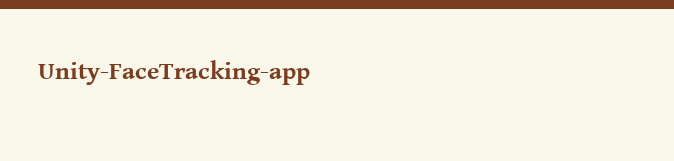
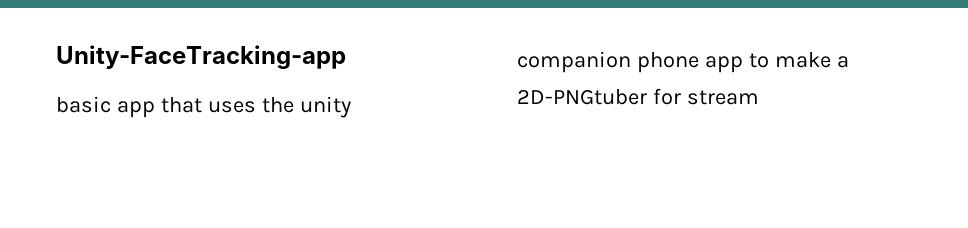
+ basic app that uses the unity companion phone app to make a 2D-PNGtuber for stream

